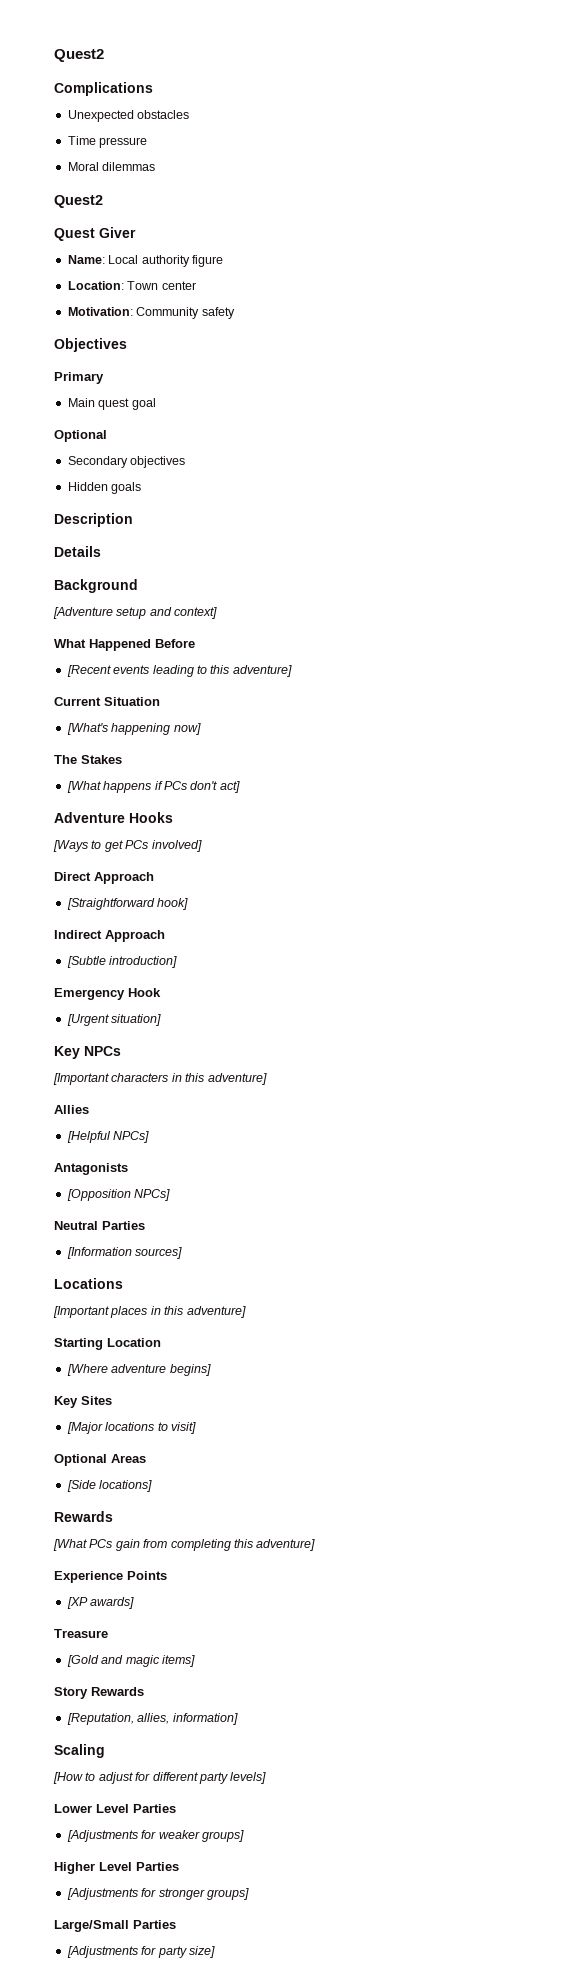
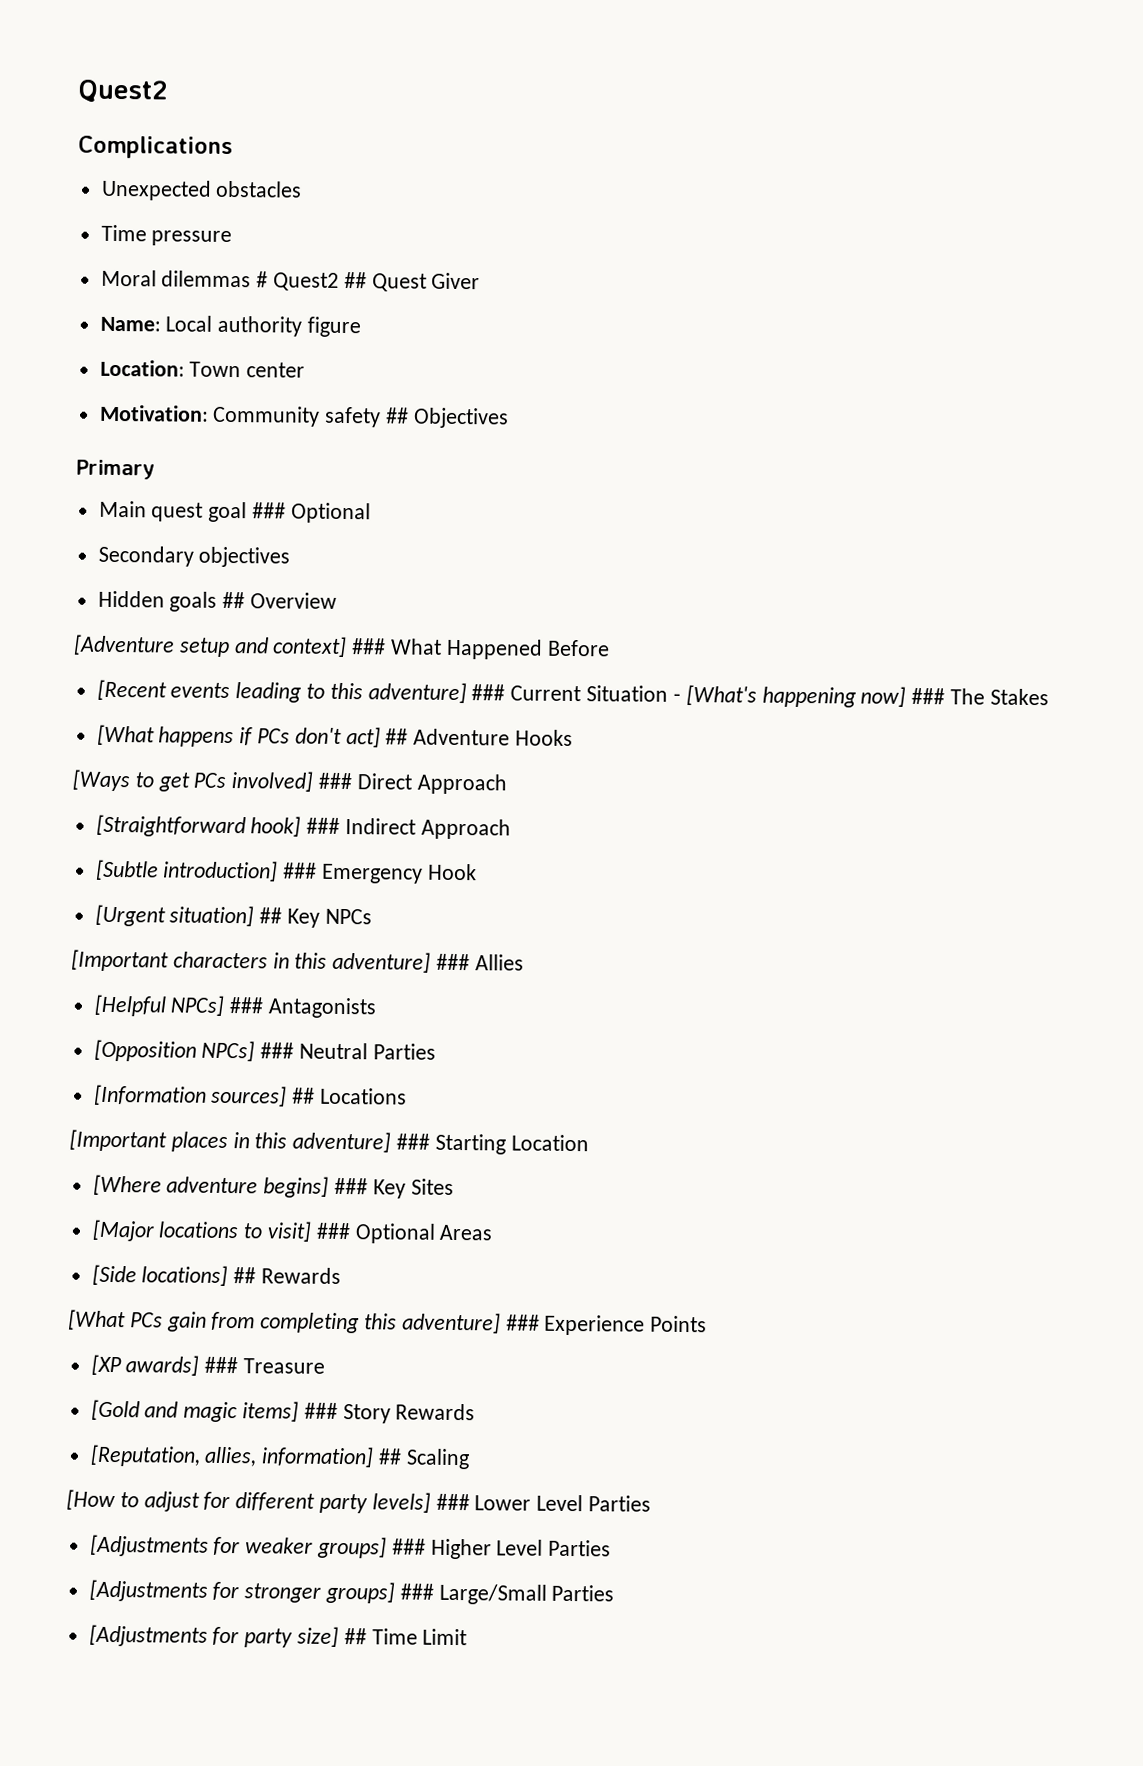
- Moral dilemmas
- Quest2
- Quest Giver
+ Moral dilemmas # Quest2 ## Quest Giver
- Motivation: Community safety
- Objectives
+ Motivation: Community safety ## Objectives
- Main quest goal
- Optional
+ Main quest goal ### Optional
- Hidden goals
- Description
- Details
- Background
+ Hidden goals ## Overview
- [Adventure setup and context]
- What Happened Before
+ [Adventure setup and context] ### What Happened Before
- [Recent events leading to this adventure]
- Current Situation
- [What's happening now]
- The Stakes
+ [Recent events leading to this adventure] ### Current Situation - [What's happening now] ### The Stakes
- [What happens if PCs don't act]
- Adventure Hooks
+ [What happens if PCs don't act] ## Adventure Hooks
- [Ways to get PCs involved]
- Direct Approach
+ [Ways to get PCs involved] ### Direct Approach
- [Straightforward hook]
- Indirect Approach
+ [Straightforward hook] ### Indirect Approach
- [Subtle introduction]
- Emergency Hook
+ [Subtle introduction] ### Emergency Hook
- [Urgent situation]
- Key NPCs
+ [Urgent situation] ## Key NPCs
- [Important characters in this adventure]
- Allies
+ [Important characters in this adventure] ### Allies
- [Helpful NPCs]
- Antagonists
+ [Helpful NPCs] ### Antagonists
- [Opposition NPCs]
- Neutral Parties
+ [Opposition NPCs] ### Neutral Parties
- [Information sources]
- Locations
+ [Information sources] ## Locations
- [Important places in this adventure]
- Starting Location
+ [Important places in this adventure] ### Starting Location
- [Where adventure begins]
- Key Sites
+ [Where adventure begins] ### Key Sites
- [Major locations to visit]
- Optional Areas
+ [Major locations to visit] ### Optional Areas
- [Side locations]
- Rewards
+ [Side locations] ## Rewards
- [What PCs gain from completing this adventure]
- Experience Points
+ [What PCs gain from completing this adventure] ### Experience Points
- [XP awards]
- Treasure
+ [XP awards] ### Treasure
- [Gold and magic items]
- Story Rewards
+ [Gold and magic items] ### Story Rewards
- [Reputation, allies, information]
- Scaling
+ [Reputation, allies, information] ## Scaling
- [How to adjust for different party levels]
- Lower Level Parties
+ [How to adjust for different party levels] ### Lower Level Parties
- [Adjustments for weaker groups]
- Higher Level Parties
+ [Adjustments for weaker groups] ### Higher Level Parties
- [Adjustments for stronger groups]
- Large/Small Parties
+ [Adjustments for stronger groups] ### Large/Small Parties
- [Adjustments for party size]
+ [Adjustments for party size] ## Time Limit

